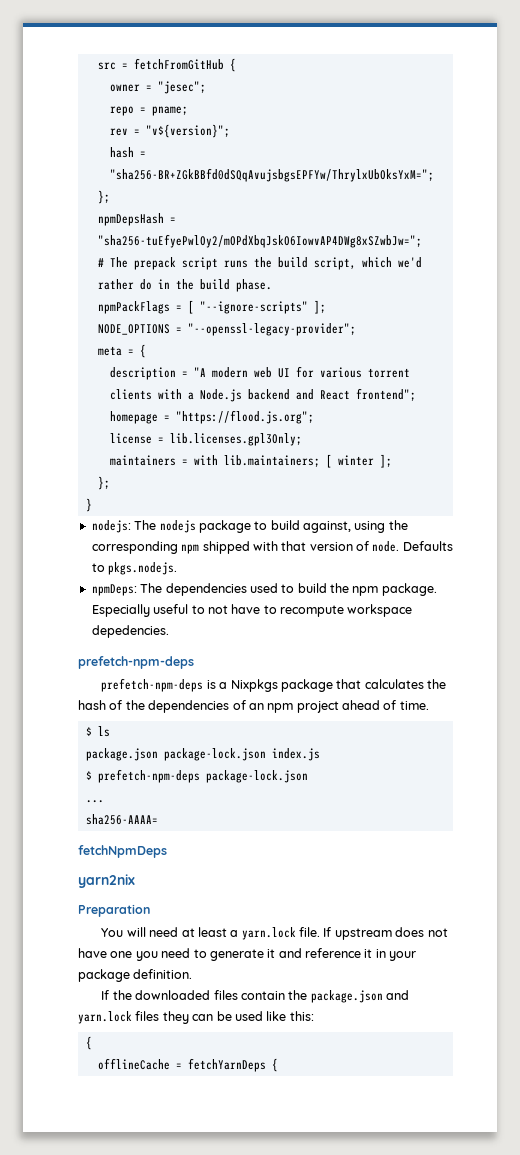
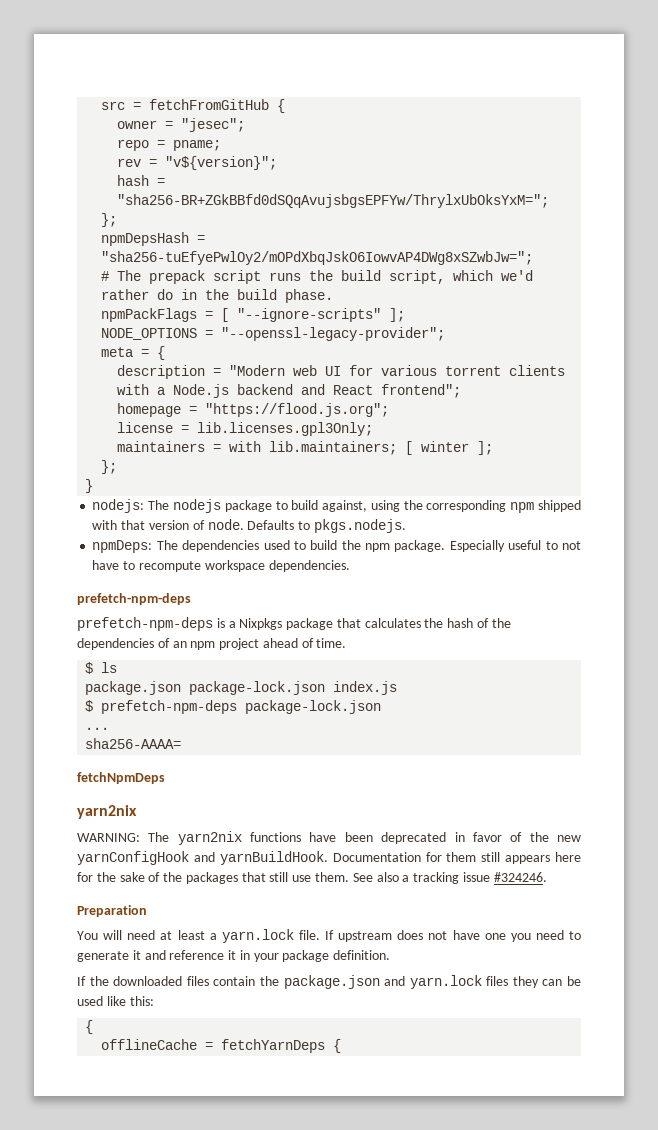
- description = "A modern web UI for various torrent clients with a Node.js backend and React frontend";
+ description = "Modern web UI for various torrent clients with a Node.js backend and React frontend";
- Especially useful to not have to recompute workspace depedencies.
+ Especially useful to not have to recompute workspace dependencies.
+ WARNING: The yarn2nix functions have been deprecated in favor of the new yarnConfigHook and yarnBuildHook. Documentation for them still appears here for the sake of the packages that still use them. See also a tracking issue #324246.

